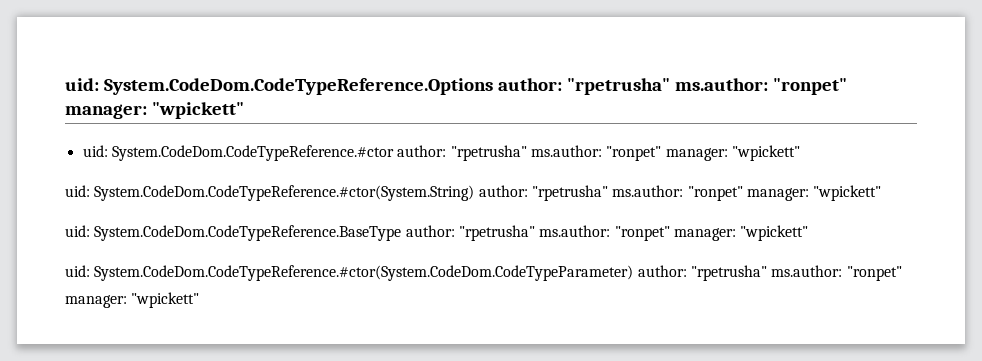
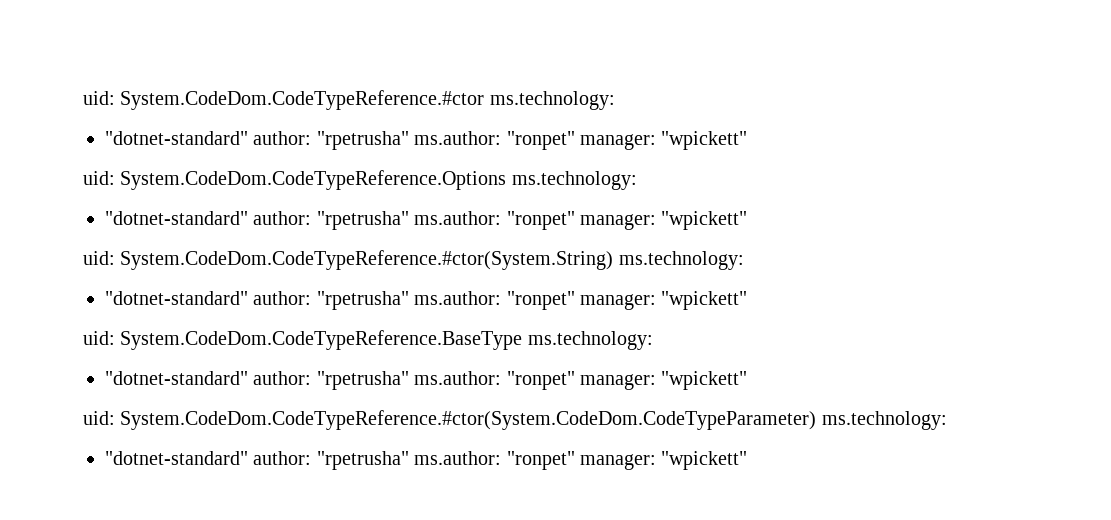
- uid: System.CodeDom.CodeTypeReference.Options author: "rpetrusha" ms.author: "ronpet" manager: "wpickett"
- uid: System.CodeDom.CodeTypeReference.#ctor author: "rpetrusha" ms.author: "ronpet" manager: "wpickett"
+ uid: System.CodeDom.CodeTypeReference.#ctor ms.technology:
+ "dotnet-standard" author: "rpetrusha" ms.author: "ronpet" manager: "wpickett"
+ uid: System.CodeDom.CodeTypeReference.Options ms.technology:
+ "dotnet-standard" author: "rpetrusha" ms.author: "ronpet" manager: "wpickett"
- uid: System.CodeDom.CodeTypeReference.#ctor(System.String) author: "rpetrusha" ms.author: "ronpet" manager: "wpickett"
+ uid: System.CodeDom.CodeTypeReference.#ctor(System.String) ms.technology:
+ "dotnet-standard" author: "rpetrusha" ms.author: "ronpet" manager: "wpickett"
- uid: System.CodeDom.CodeTypeReference.BaseType author: "rpetrusha" ms.author: "ronpet" manager: "wpickett"
+ uid: System.CodeDom.CodeTypeReference.BaseType ms.technology:
+ "dotnet-standard" author: "rpetrusha" ms.author: "ronpet" manager: "wpickett"
- uid: System.CodeDom.CodeTypeReference.#ctor(System.CodeDom.CodeTypeParameter) author: "rpetrusha" ms.author: "ronpet" manager: "wpickett"
+ uid: System.CodeDom.CodeTypeReference.#ctor(System.CodeDom.CodeTypeParameter) ms.technology:
+ "dotnet-standard" author: "rpetrusha" ms.author: "ronpet" manager: "wpickett"

